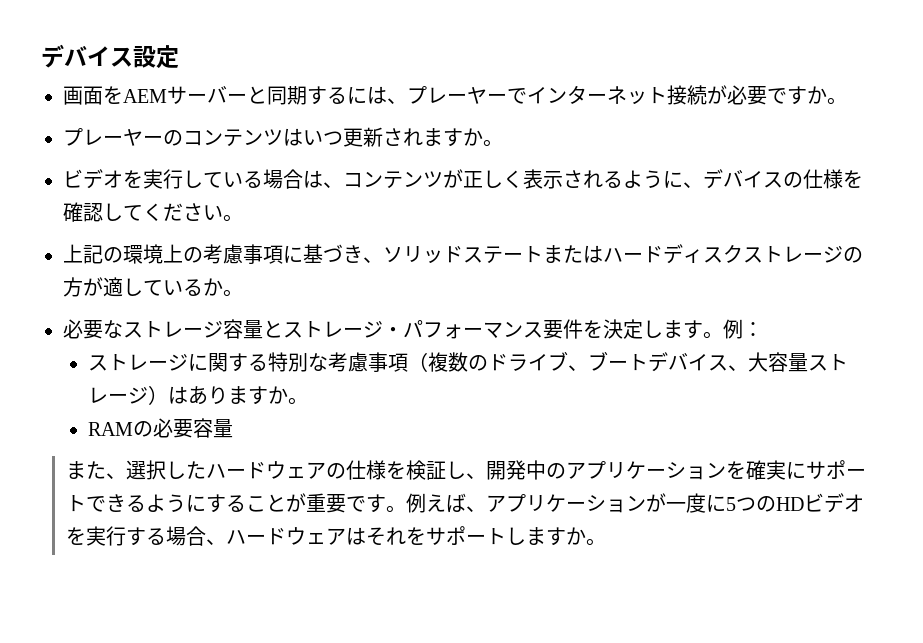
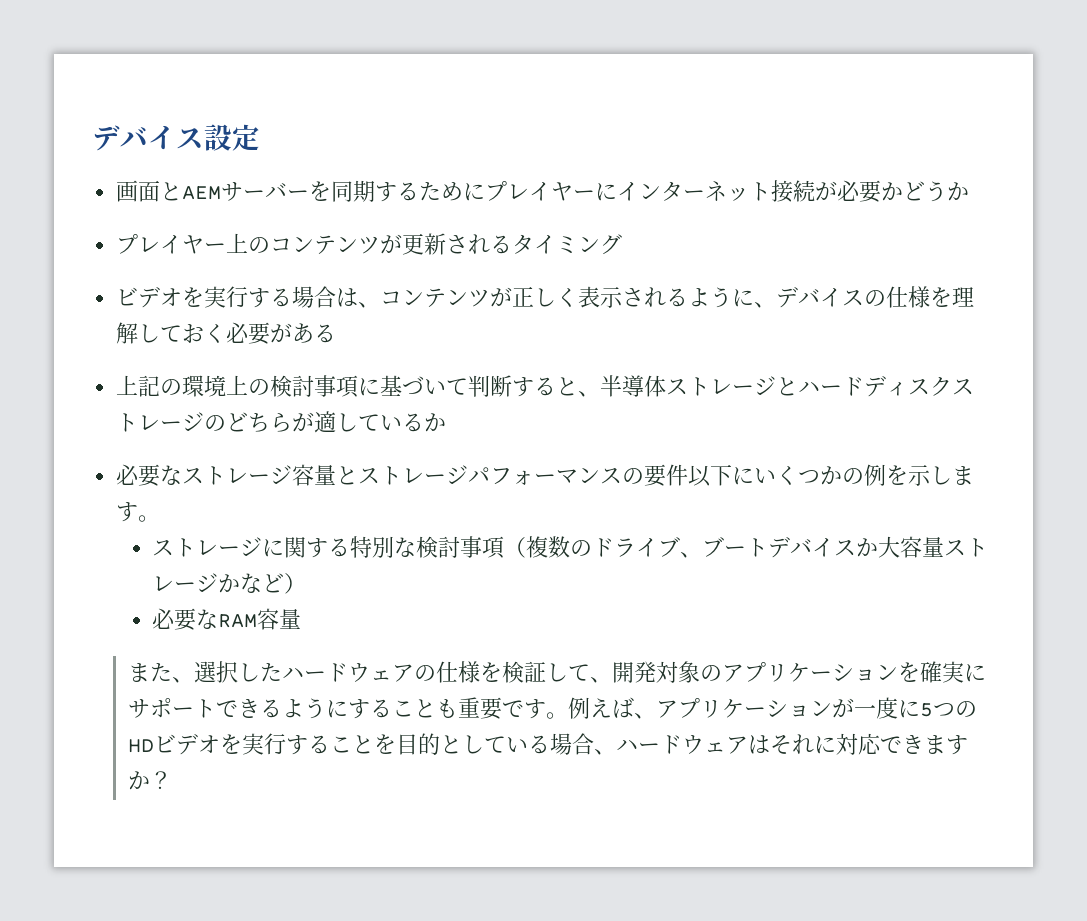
- 画面をAEMサーバーと同期するには、プレーヤーでインターネット接続が必要ですか。
- プレーヤーのコンテンツはいつ更新されますか。
- ビデオを実行している場合は、コンテンツが正しく表示されるように、デバイスの仕様を確認してください。
+ 画面とAEMサーバーを同期するためにプレイヤーにインターネット接続が必要かどうか
+ プレイヤー上のコンテンツが更新されるタイミング
+ ビデオを実行する場合は、コンテンツが正しく表示されるように、デバイスの仕様を理解しておく必要がある
- 上記の環境上の考慮事項に基づき、ソリッドステートまたはハードディスクストレージの方が適しているか。
+ 上記の環境上の検討事項に基づいて判断すると、半導体ストレージとハードディスクストレージのどちらが適しているか
- 必要なストレージ容量とストレージ・パフォーマンス要件を決定します。例：
+ 必要なストレージ容量とストレージパフォーマンスの要件以下にいくつかの例を示します。
- ストレージに関する特別な考慮事項（複数のドライブ、ブートデバイス、大容量ストレージ）はありますか。
- RAMの必要容量
+ ストレージに関する特別な検討事項（複数のドライブ、ブートデバイスか大容量ストレージかなど）
+ 必要なRAM容量
- また、選択したハードウェアの仕様を検証し、開発中のアプリケーションを確実にサポートできるようにすることが重要です。
+ また、選択したハードウェアの仕様を検証して、開発対象のアプリケーションを確実にサポートできるようにすることも重要です。
- 例えば、アプリケーションが一度に5つのHDビデオを実行する場合、ハードウェアはそれをサポートしますか。
+ 例えば、アプリケーションが一度に5つのHDビデオを実行することを目的としている場合、ハードウェアはそれに対応できますか？

